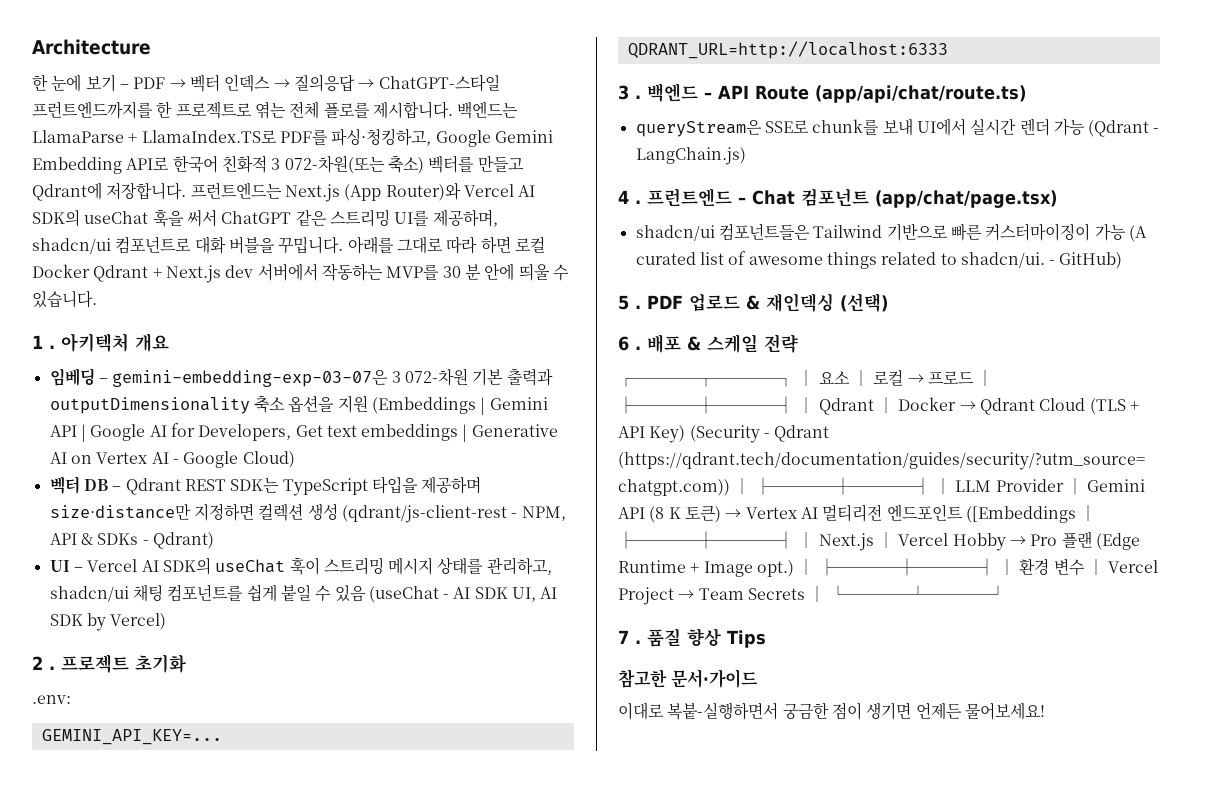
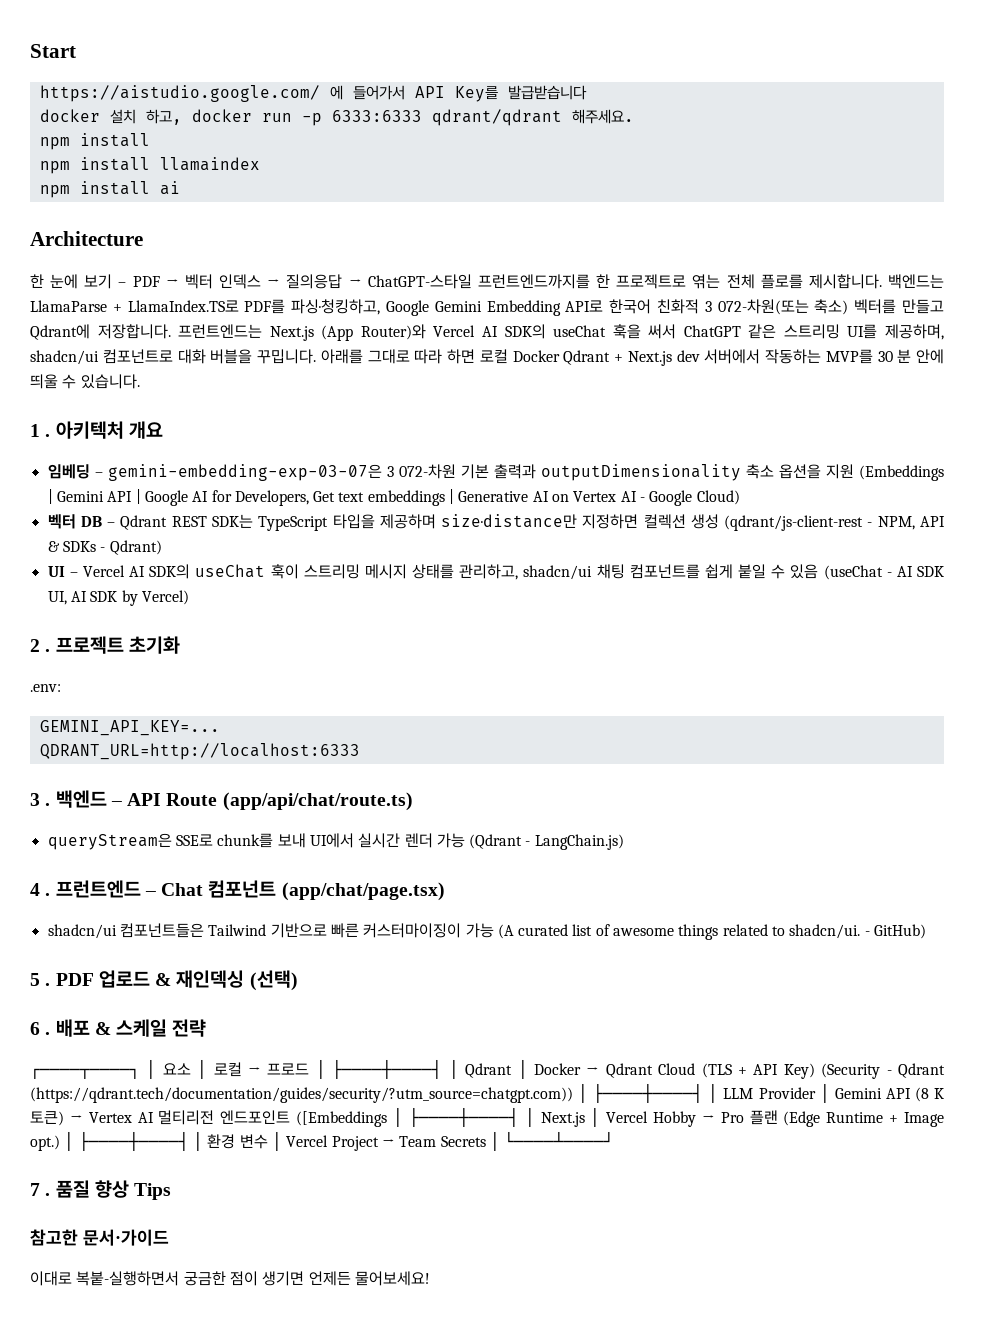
+ Start
+ https://aistudio.google.com/ 에 들어가서 API Key를 발급받습니다
+ docker 설치 하고, docker run -p 6333:6333 qdrant/qdrant 해주세요.
+ npm install
+ npm install llamaindex
+ npm install ai

